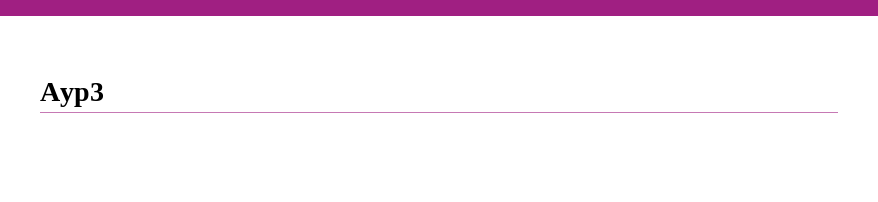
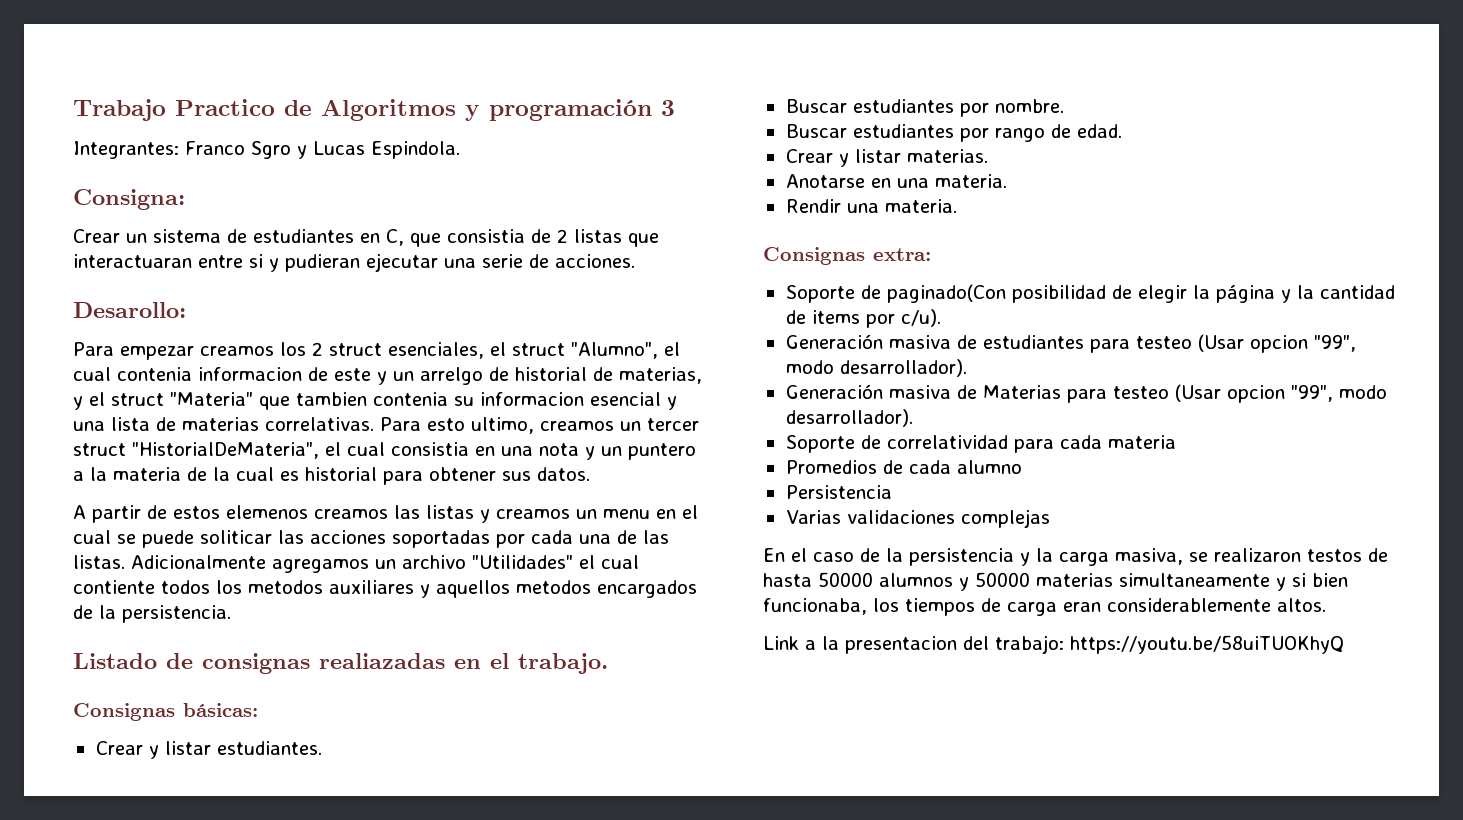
- Ayp3
+ Trabajo Practico de Algoritmos y programación 3
+ Integrantes: Franco Sgro y Lucas Espindola.
+ Consigna:
+ Crear un sistema de estudiantes en C, que consistia de 2 listas que interactuaran entre si y pudieran ejecutar una serie de acciones.
+ Desarollo:
+ Para empezar creamos los 2 struct esenciales, el struct "Alumno", el cual contenia informacion de este y un arrelgo de historial de materias, y el struct "Materia" que tambien contenia su informacion esencial y una lista de materias correlativas. Para esto ultimo, creamos un tercer struct "HistorialDeMateria", el cual consistia en una nota y un puntero a la materia de la cual es historial para obtener sus datos.
+ A partir de estos elemenos creamos las listas y creamos un menu en el cual se puede soliticar las acciones soportadas por cada una de las listas. Adicionalmente agregamos un archivo "Utilidades" el cual contiente todos los metodos auxiliares y aquellos metodos encargados de la persistencia.
+ Listado de consignas realiazadas en el trabajo.
+ Consignas básicas:
+ Crear y listar estudiantes.
+ Buscar estudiantes por nombre.
+ Buscar estudiantes por rango de edad.
+ Crear y listar materias.
+ Anotarse en una materia.
+ Rendir una materia.
+ Consignas extra:
+ Soporte de paginado(Con posibilidad de elegir la página y la cantidad de items por c/u).
+ Generación masiva de estudiantes para testeo (Usar opcion "99", modo desarrollador).
+ Generación masiva de Materias para testeo (Usar opcion "99", modo desarrollador).
+ Soporte de correlatividad para cada materia
+ Promedios de cada alumno
+ Persistencia
+ Varias validaciones complejas
+ En el caso de la persistencia y la carga masiva, se realizaron testos de hasta 50000 alumnos y 50000 materias simultaneamente y si bien funcionaba, los tiempos de carga eran considerablemente altos.
+ Link a la presentacion del trabajo: https://youtu.be/58uiTUOKhyQ

